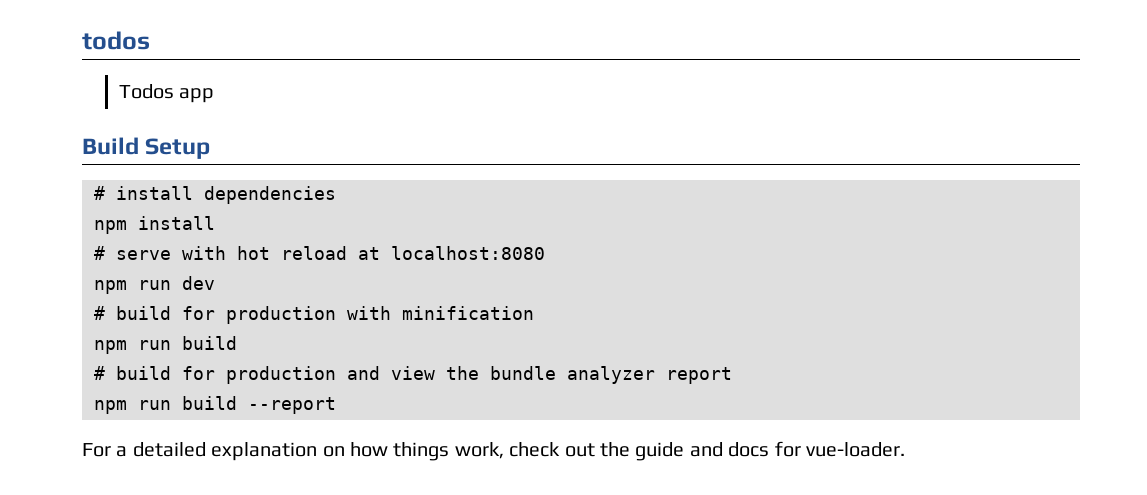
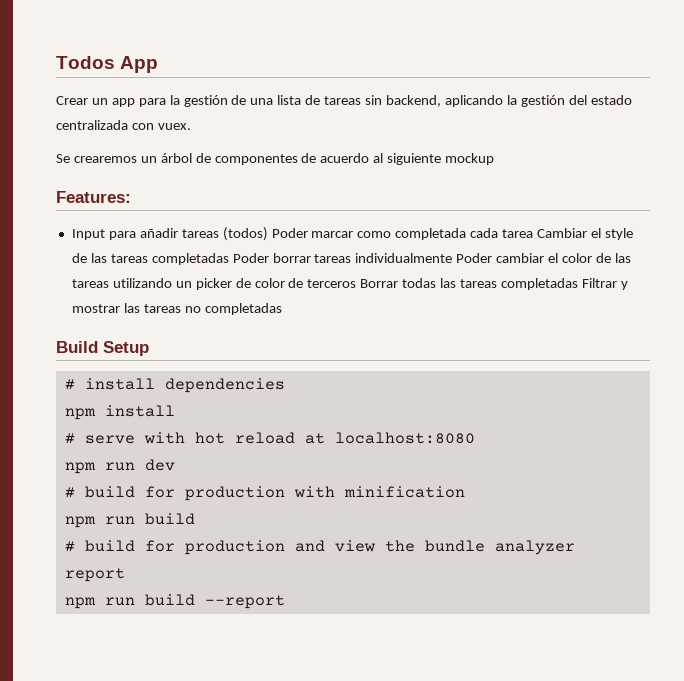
- todos
- Todos app
+ Todos App
+ Crear un app para la gestión de una lista de tareas sin backend, aplicando la gestión del estado centralizada con vuex.
+ Se crearemos un árbol de componentes de acuerdo al siguiente mockup
+ Features:
+ Input para añadir tareas (todos) Poder marcar como completada cada tarea Cambiar el style de las tareas completadas Poder borrar tareas individualmente Poder cambiar el color de las tareas utilizando un picker de color de terceros Borrar todas las tareas completadas Filtrar y mostrar las tareas no completadas
- For a detailed explanation on how things work, check out the guide and docs for vue-loader.

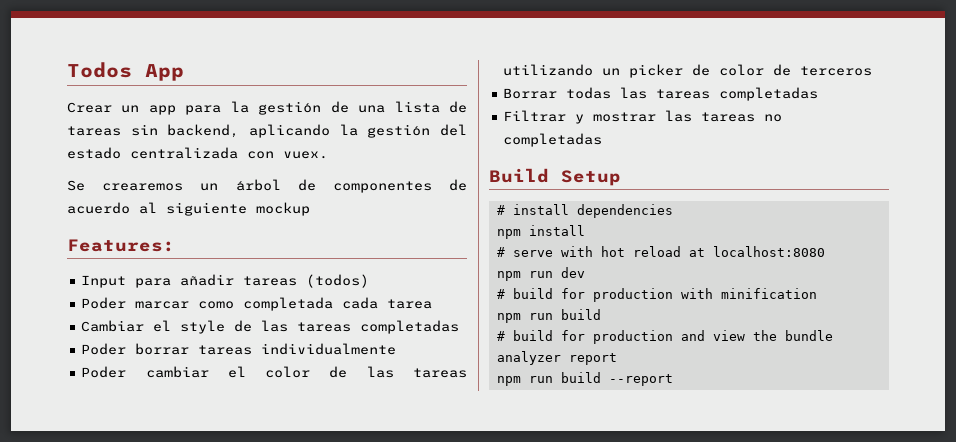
- Input para añadir tareas (todos) Poder marcar como completada cada tarea Cambiar el style de las tareas completadas Poder borrar tareas individualmente Poder cambiar el color de las tareas utilizando un picker de color de terceros Borrar todas las tareas completadas Filtrar y mostrar las tareas no completadas
+ Input para añadir tareas (todos)
+ Poder marcar como completada cada tarea
+ Cambiar el style de las tareas completadas
+ Poder borrar tareas individualmente
+ Poder cambiar el color de las tareas utilizando un picker de color de terceros
+ Borrar todas las tareas completadas
+ Filtrar y mostrar las tareas no completadas

